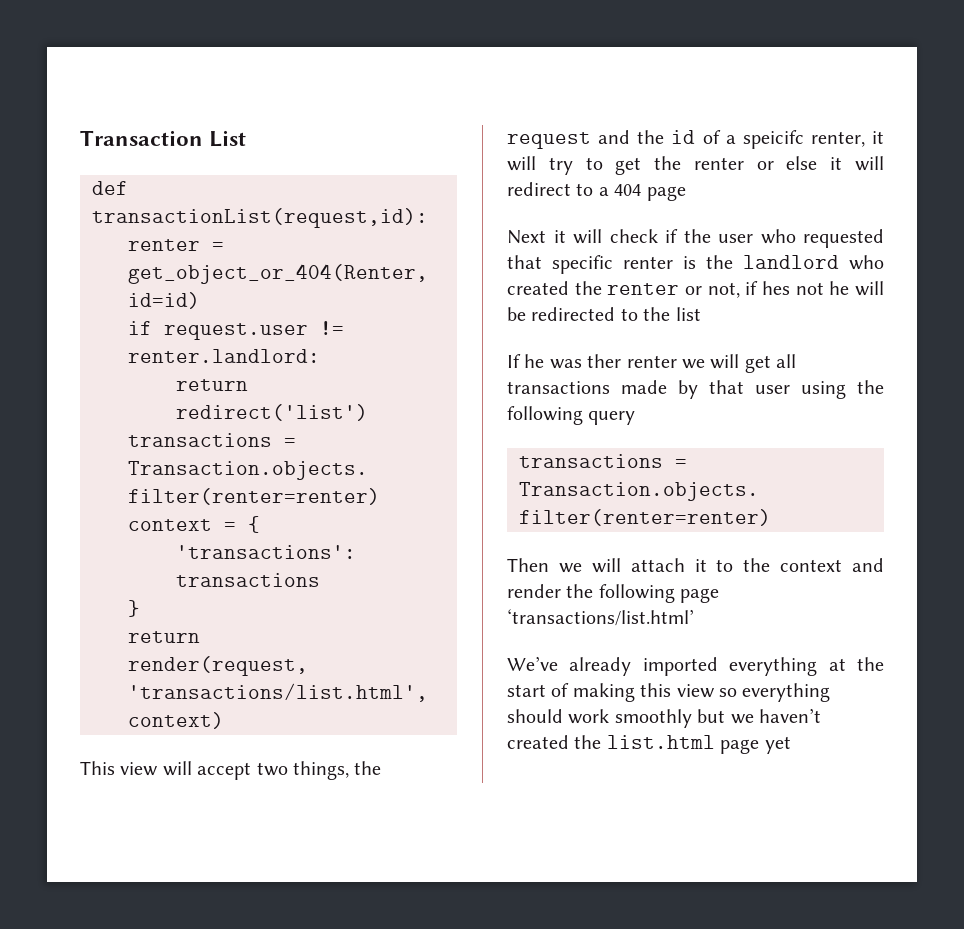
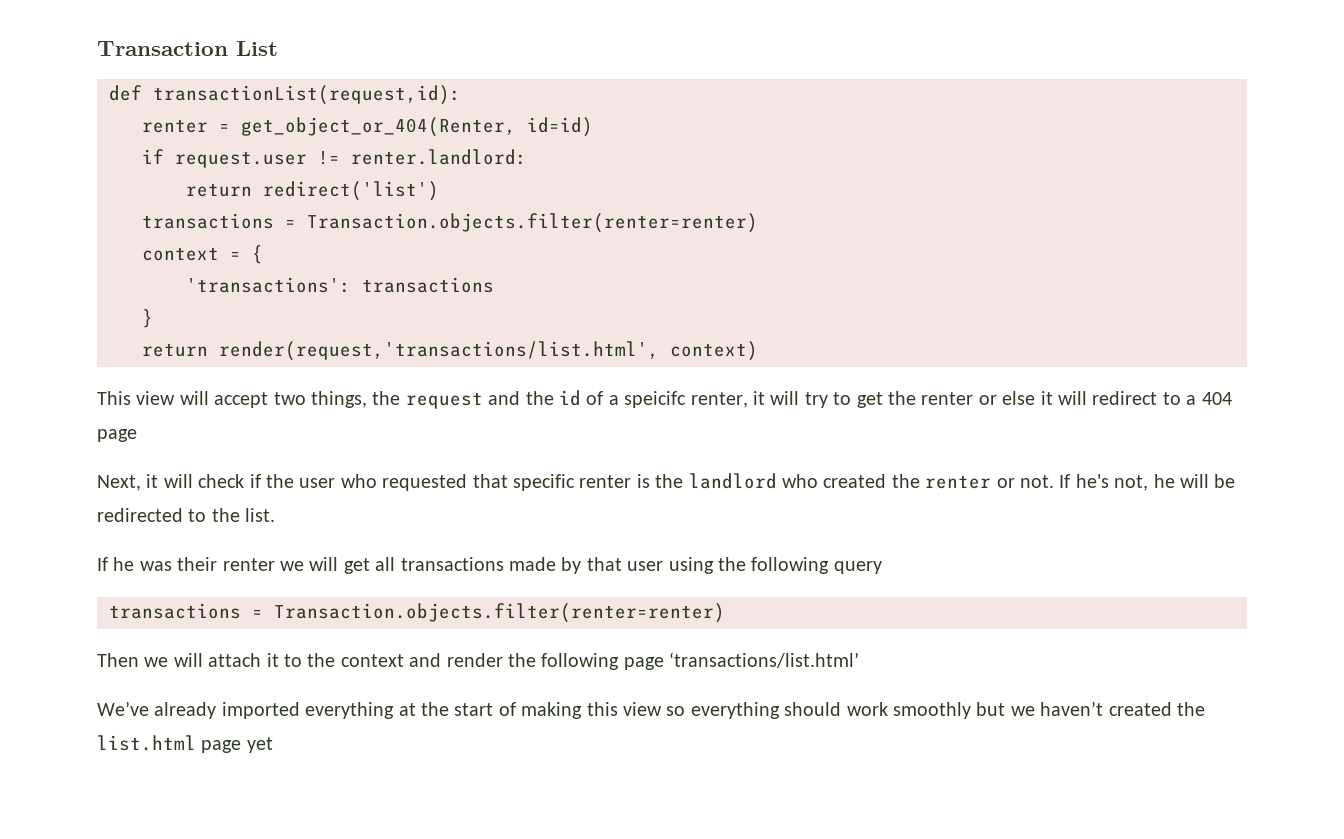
- Next it will check if the user who requested that specific renter is the landlord who created the renter or not, if hes not he will be redirected to the list
+ Next, it will check if the user who requested that specific renter is the landlord who created the renter or not. If he's not, he will be redirected to the list.
- If he was ther renter we will get all transactions made by that user using the following query
+ If he was their renter we will get all transactions made by that user using the following query

